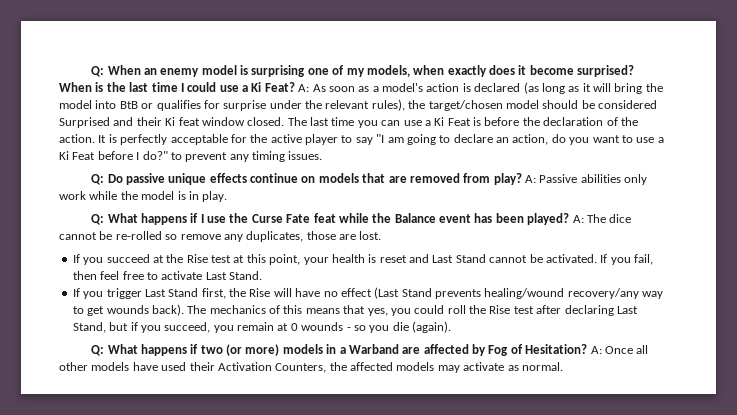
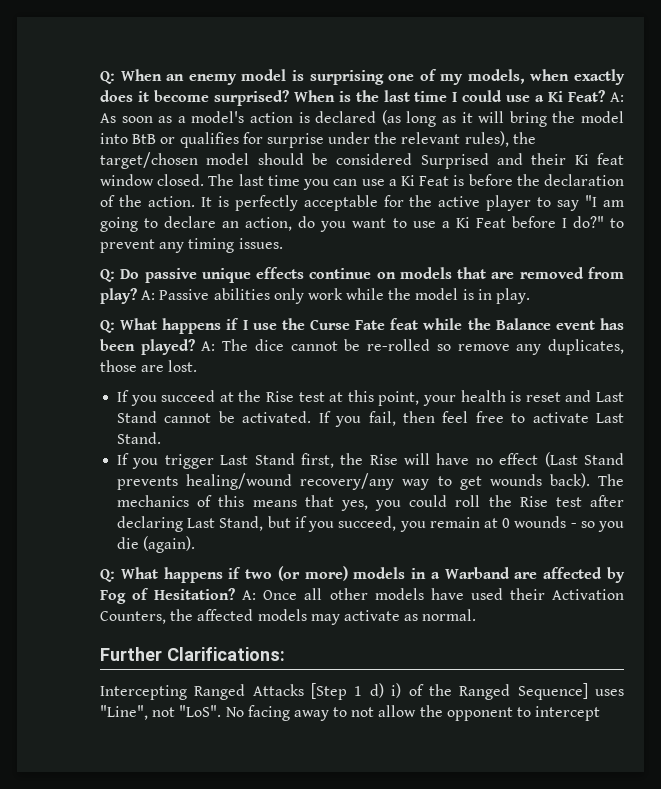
+ Further Clarifications:
+ Intercepting Ranged Attacks [Step 1 d) i) of the Ranged Sequence] uses "Line", not "LoS". No facing away to not allow the opponent to intercept

